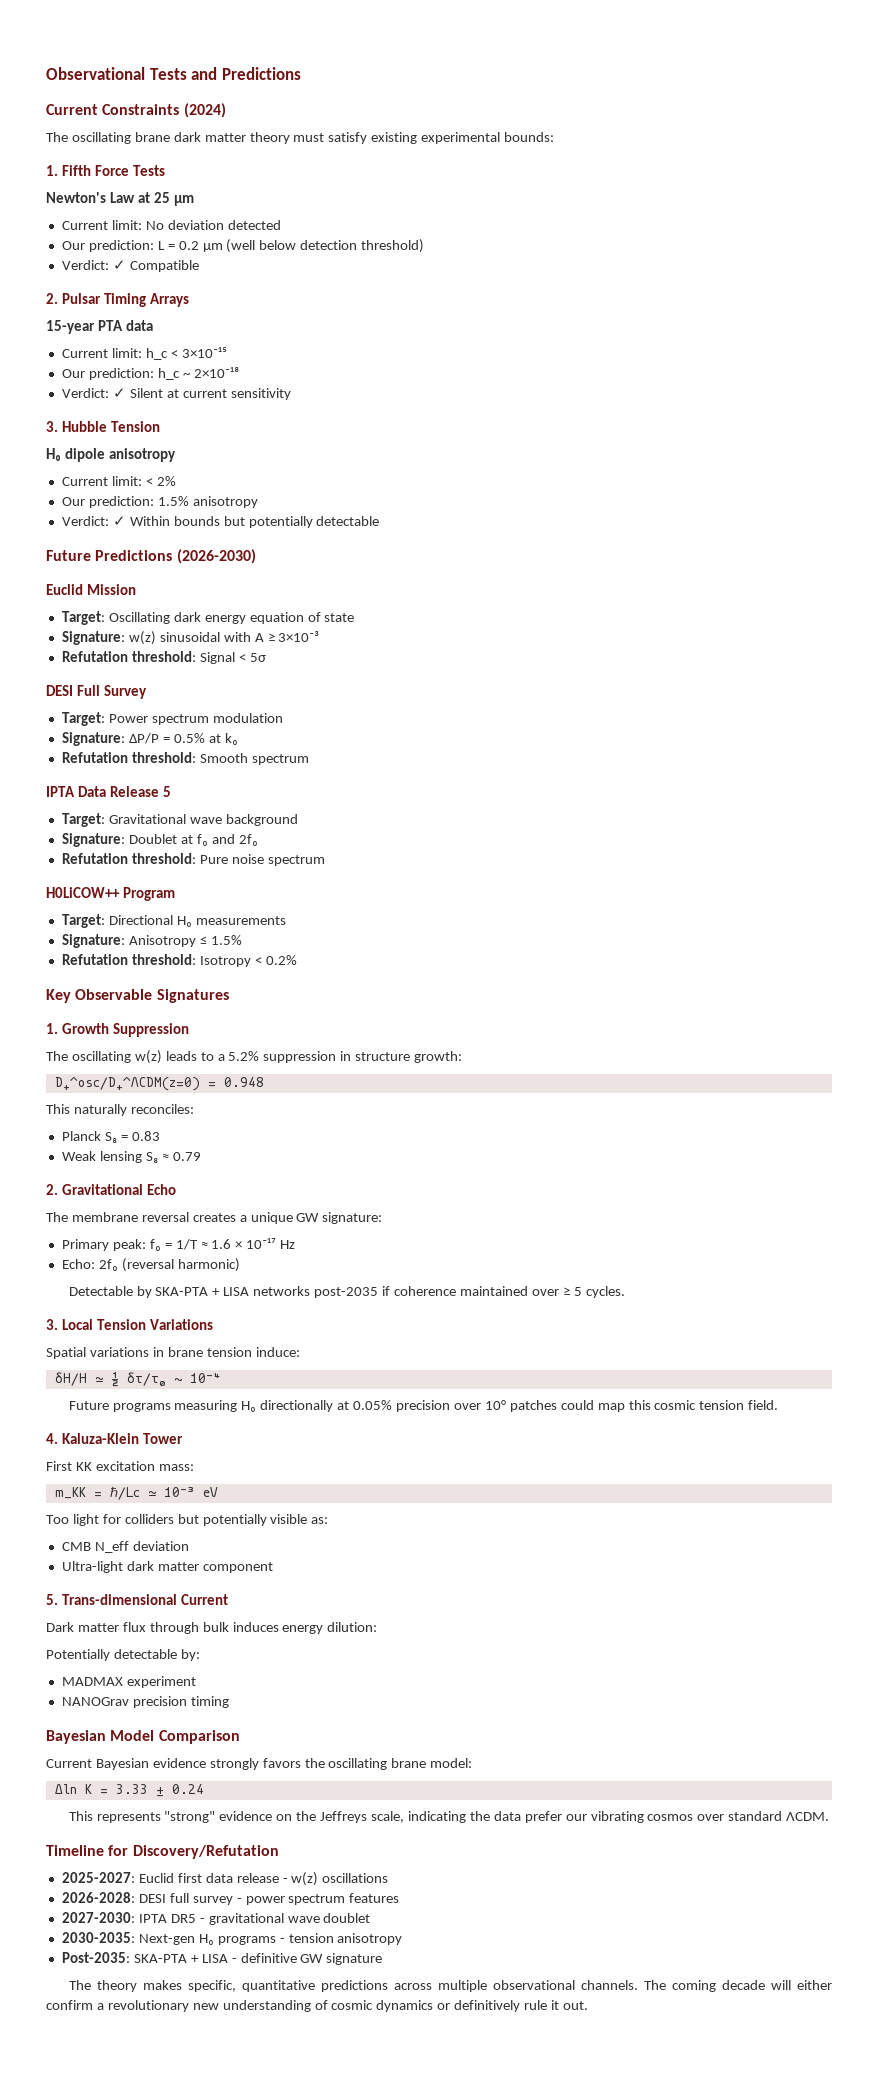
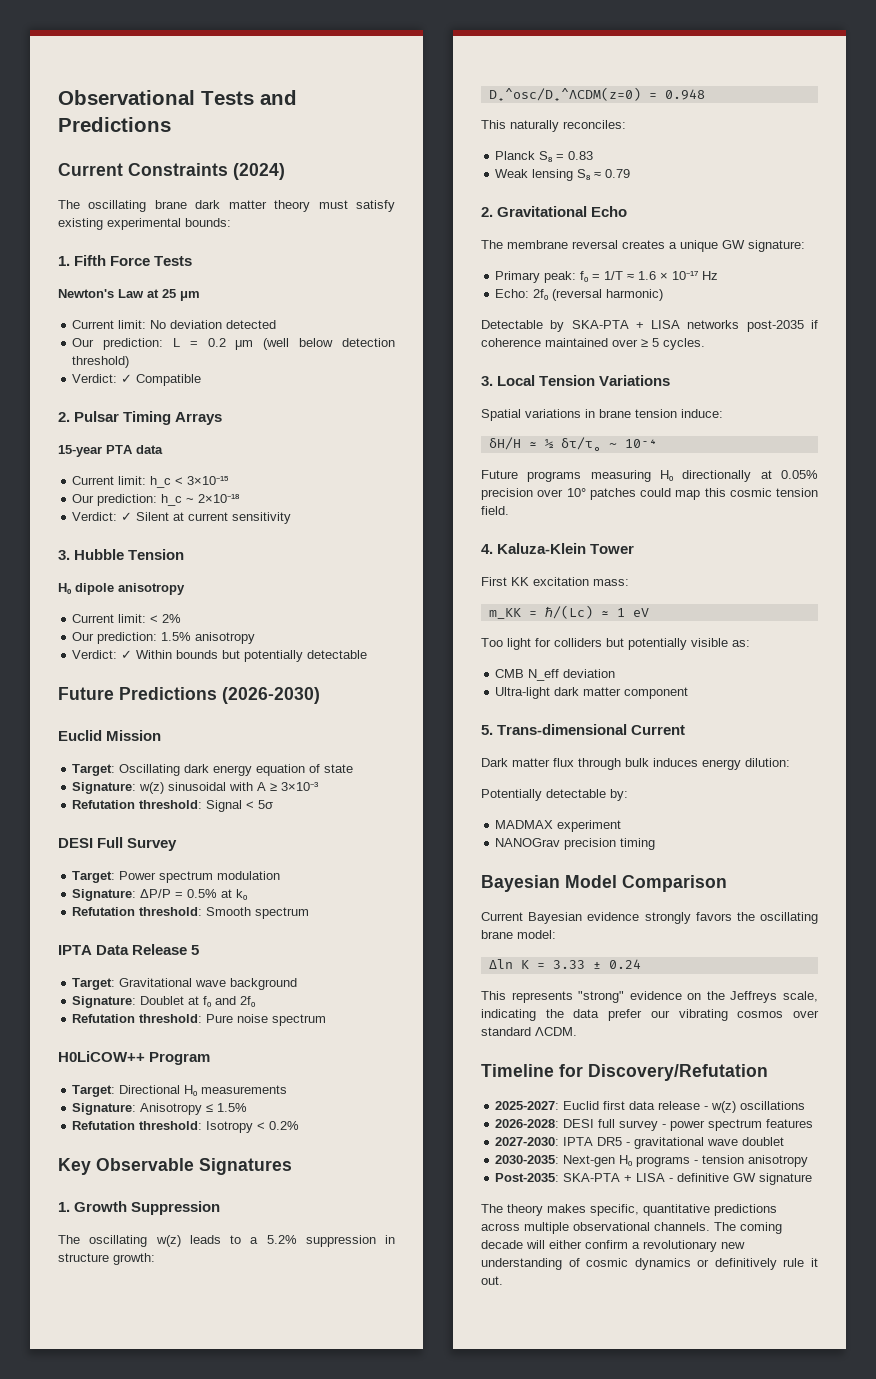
- m_KK = ℏ/Lc ≃ 10⁻³ eV
+ m_KK = ℏ/(Lc) ≃ 1 eV

